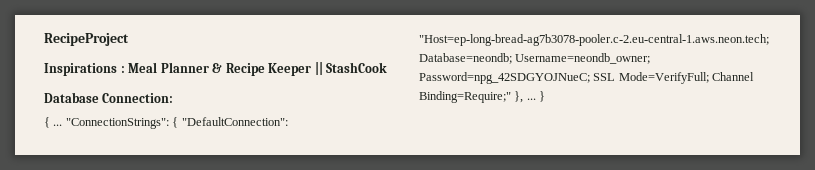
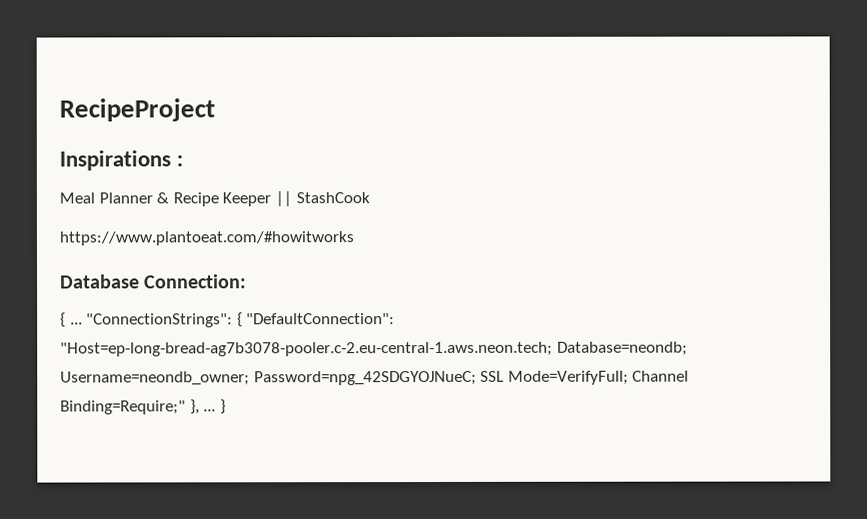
- Inspirations : Meal Planner & Recipe Keeper || StashCook
+ Inspirations :
+ Meal Planner & Recipe Keeper || StashCook
+ https://www.plantoeat.com/#howitworks

